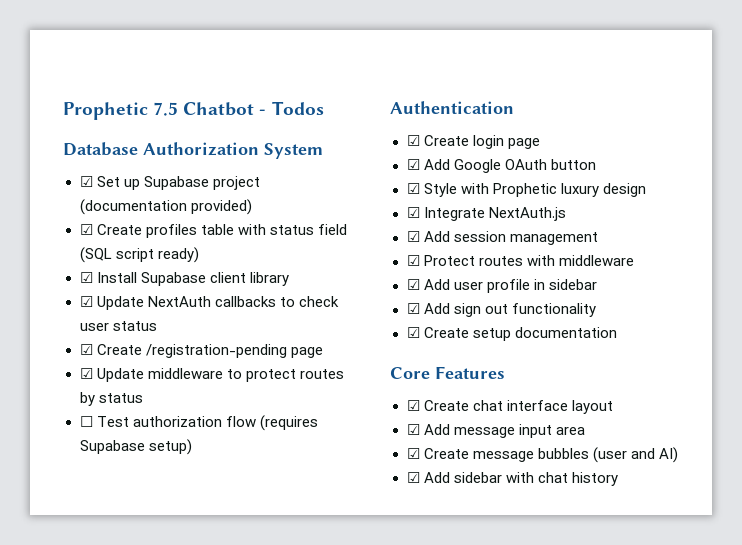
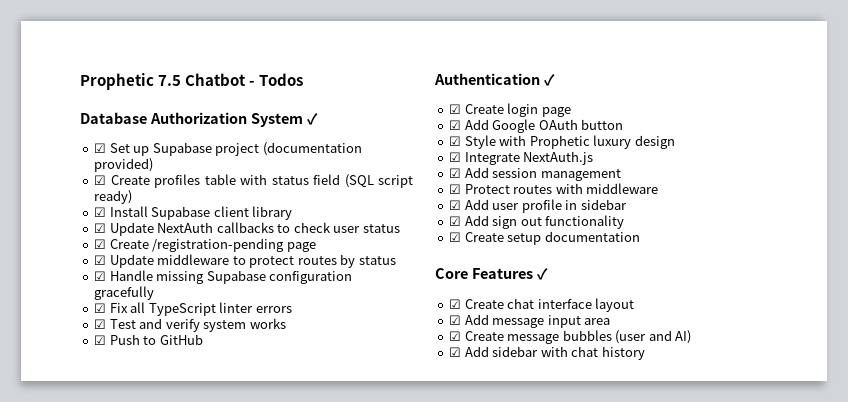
- Database Authorization System
+ Database Authorization System ✓
- ☐ Test authorization flow (requires Supabase setup)
+ ☑ Handle missing Supabase configuration gracefully
+ ☑ Fix all TypeScript linter errors
+ ☑ Test and verify system works
+ ☑ Push to GitHub
- Authentication
+ Authentication ✓
- Core Features
+ Core Features ✓

